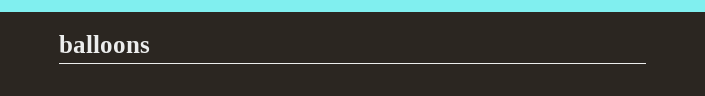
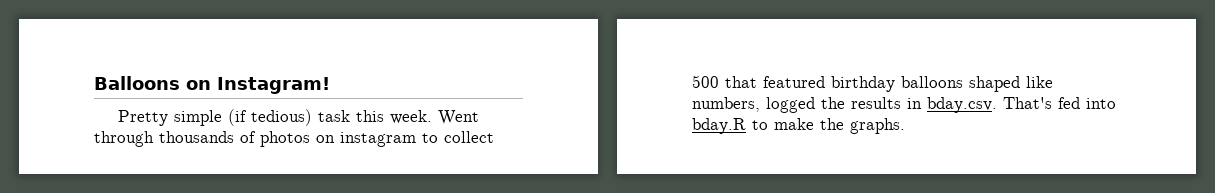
- balloons
+ Balloons on Instagram!
+ Pretty simple (if tedious) task this week. Went through thousands of photos on instagram to collect 500 that featured birthday balloons shaped like numbers, logged the results in bday.csv. That's fed into bday.R to make the graphs.

